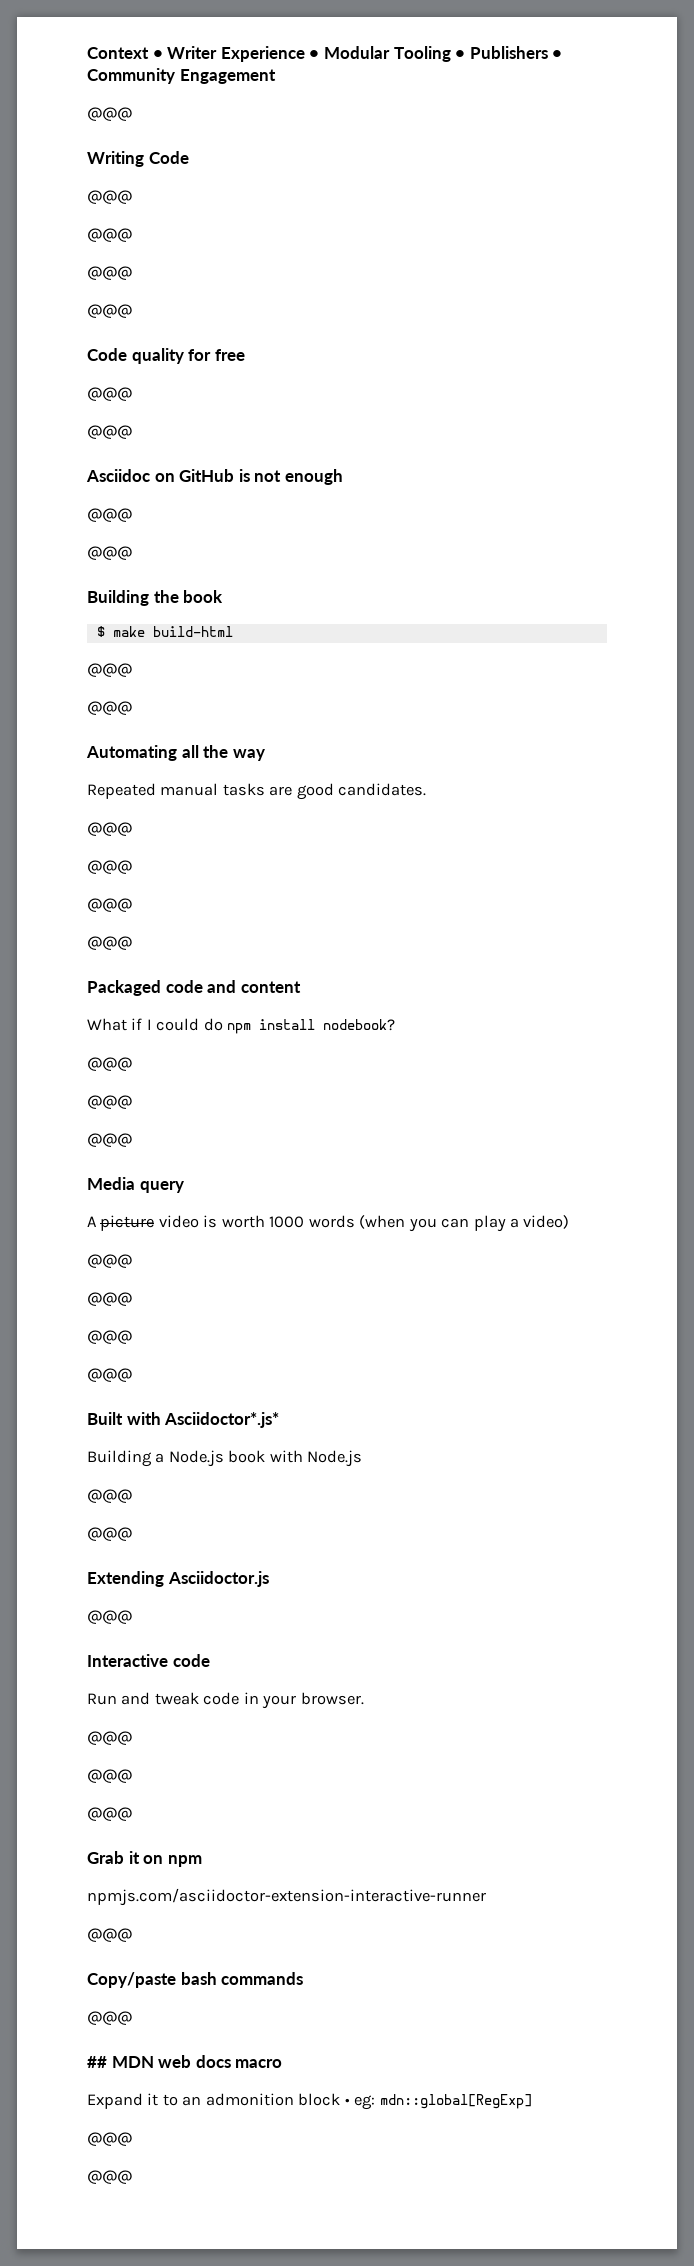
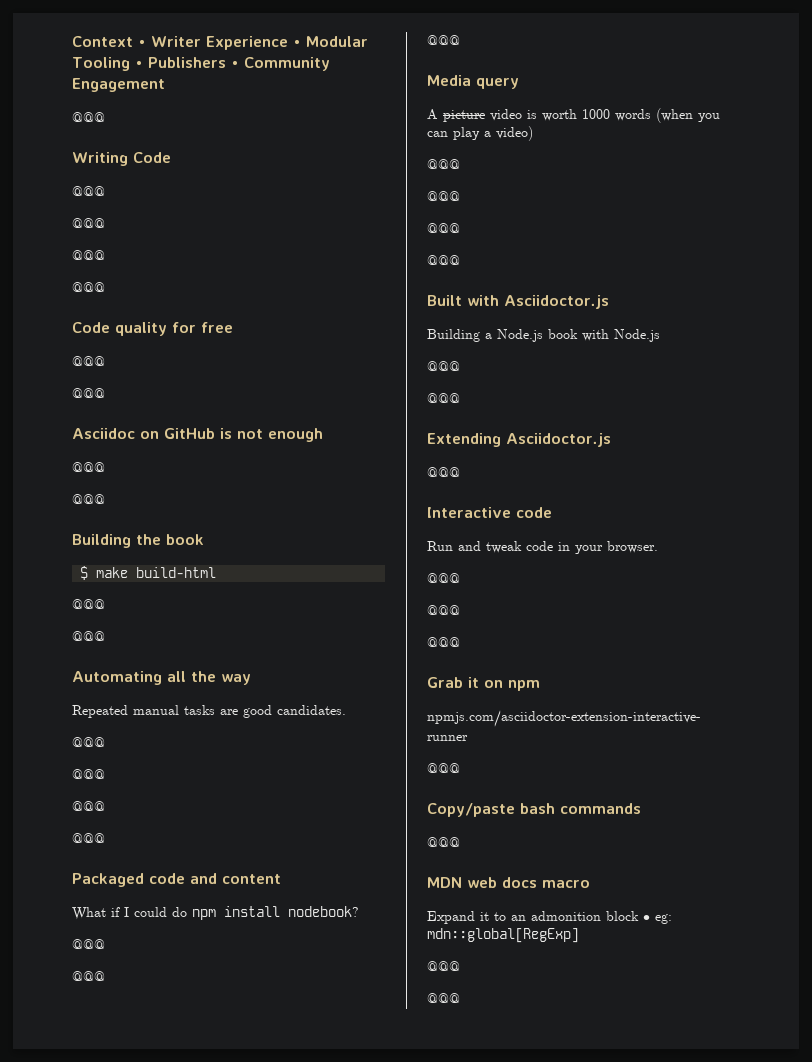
- Built with Asciidoctor*.js*
+ Built with Asciidoctor.js
- ## MDN web docs macro
+ MDN web docs macro

